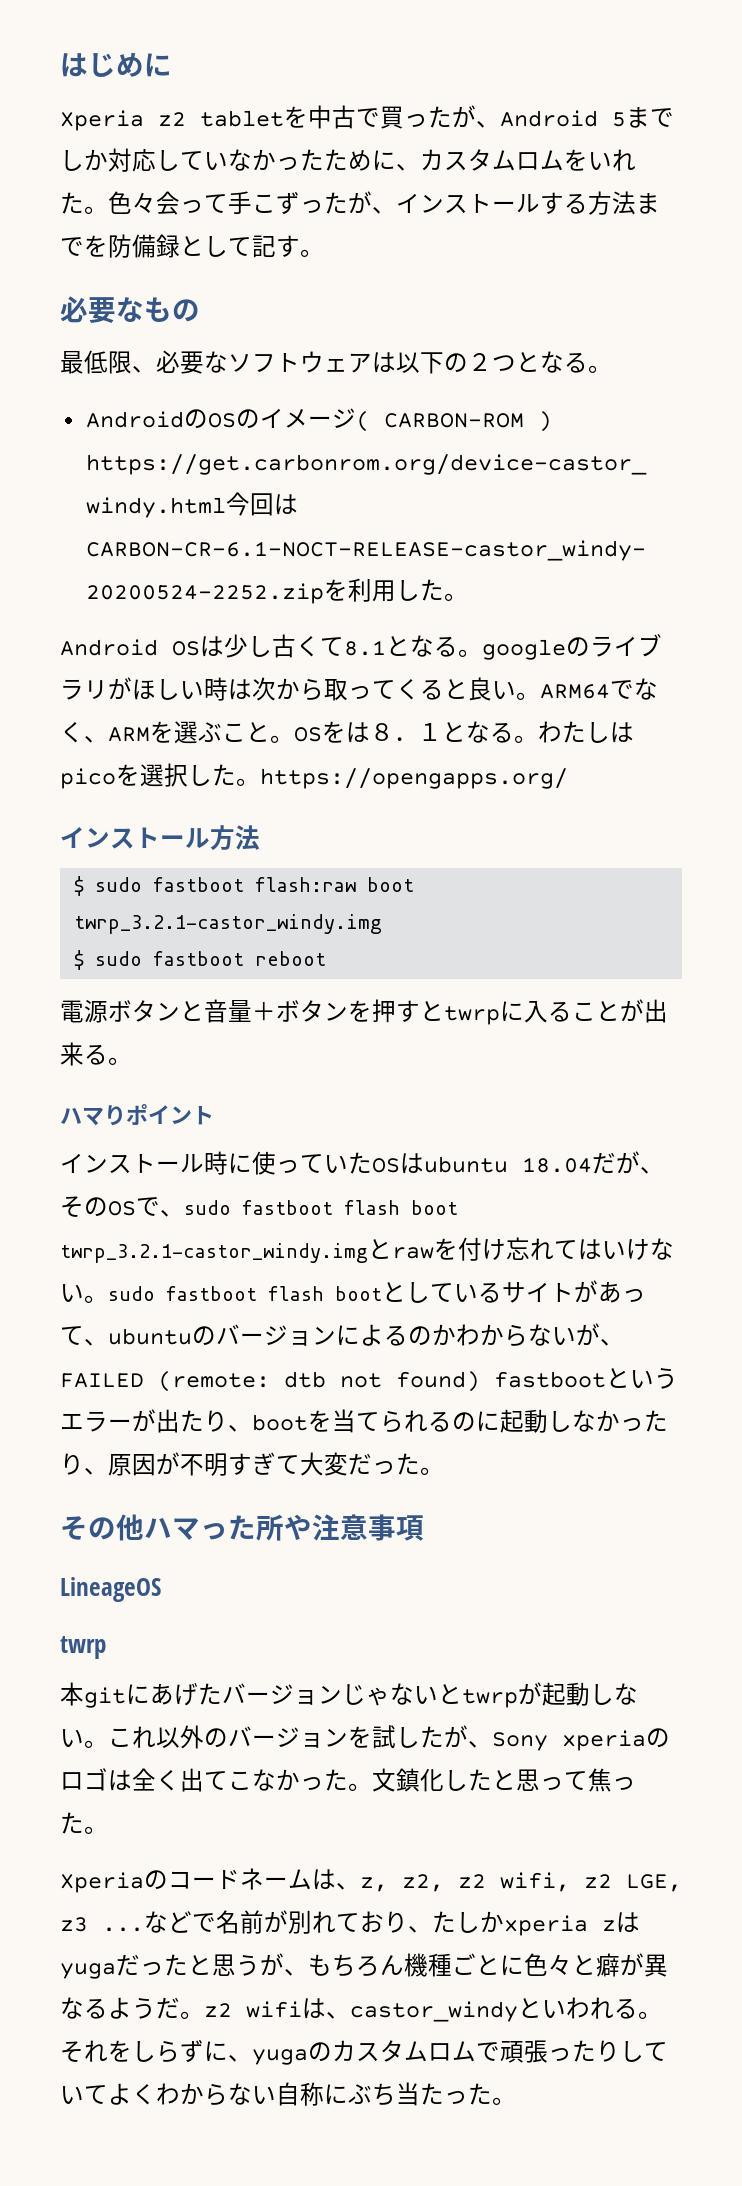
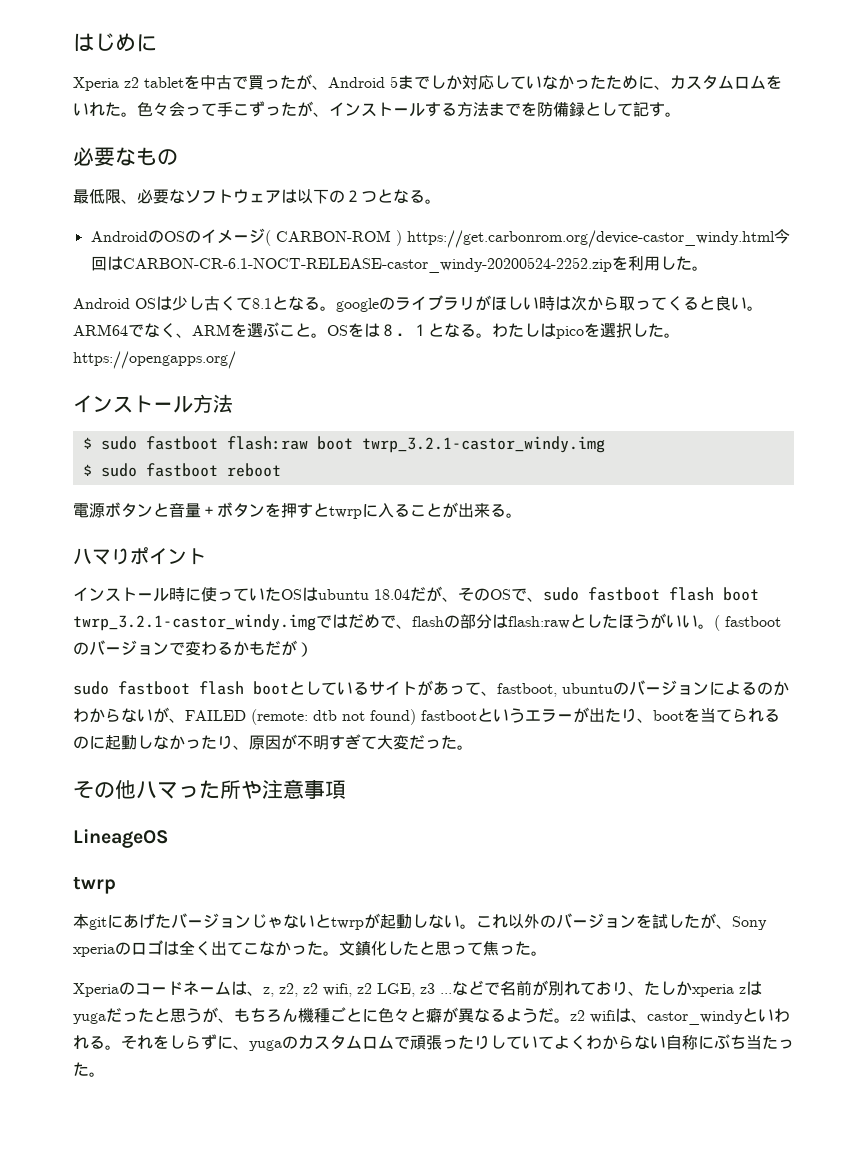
- インストール時に使っていたOSはubuntu 18.04だが、そのOSで、sudo fastboot flash boot twrp_3.2.1-castor_windy.imgとrawを付け忘れてはいけない。sudo fastboot flash bootとしているサイトがあって、ubuntuのバージョンによるのかわからないが、FAILED (remote:
+ インストール時に使っていたOSはubuntu 18.04だが、そのOSで、sudo fastboot flash boot twrp_3.2.1-castor_windy.imgではだめで、flashの部分はflash:rawとしたほうがいい。( fastbootのバージョンで変わるかもだが）
+ sudo fastboot flash bootとしているサイトがあって、fastboot, ubuntuのバージョンによるのかわからないが、FAILED (remote:

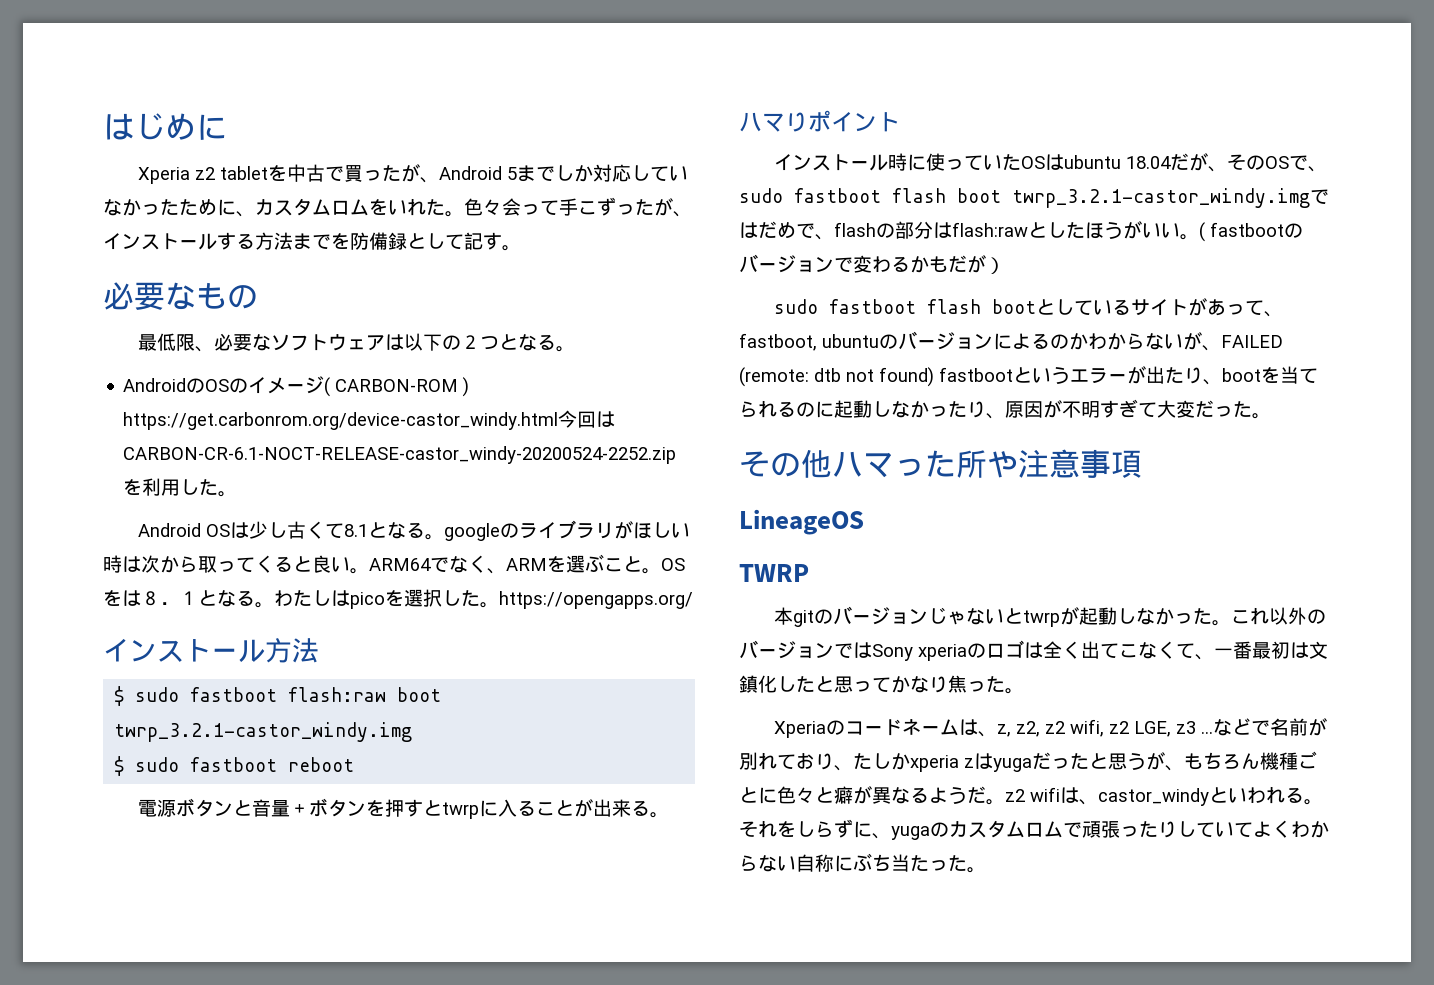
  LineageOS
- twrp
+ TWRP
- 本gitにあげたバージョンじゃないとtwrpが起動しない。
+ 本gitのバージョンじゃないとtwrpが起動しなかった。
- これ以外のバージョンを試したが、Sony xperiaのロゴは全く出てこなかった。文鎮化したと思って焦った。
+ これ以外のバージョンではSony xperiaのロゴは全く出てこなくて、一番最初は文鎮化したと思ってかなり焦った。

